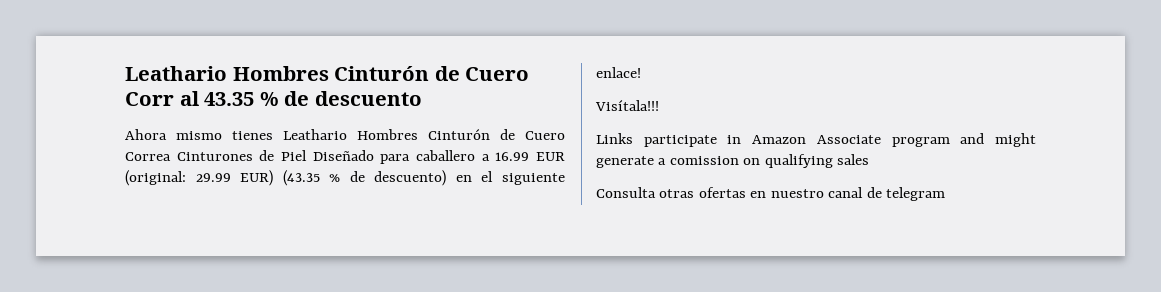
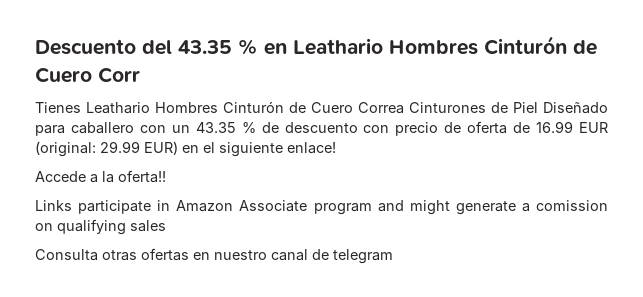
- Leathario Hombres Cinturón de Cuero Corr al 43.35 % de descuento
- Ahora mismo tienes Leathario Hombres Cinturón de Cuero Correa Cinturones de Piel Diseñado para caballero a 16.99 EUR (original: 29.99 EUR) (43.35 % de descuento) en el siguiente enlace!
+ Descuento del 43.35 % en Leathario Hombres Cinturón de Cuero Corr
+ Tienes Leathario Hombres Cinturón de Cuero Correa Cinturones de Piel Diseñado para caballero con un 43.35 % de descuento con precio de oferta de 16.99 EUR (original: 29.99 EUR) en el siguiente enlace!
- Visítala!!!
+ Accede a la oferta!!

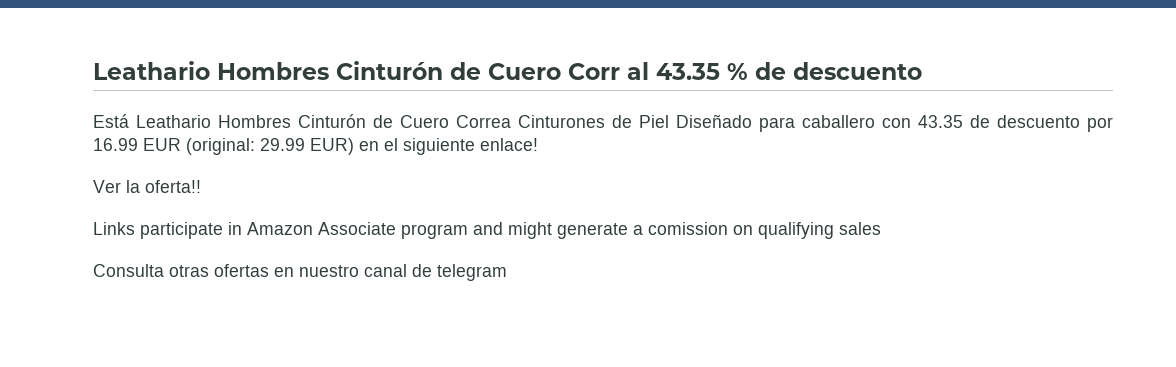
- Descuento del 43.35 % en Leathario Hombres Cinturón de Cuero Corr
- Tienes Leathario Hombres Cinturón de Cuero Correa Cinturones de Piel Diseñado para caballero con un 43.35 % de descuento con precio de oferta de 16.99 EUR (original: 29.99 EUR) en el siguiente enlace!
+ Leathario Hombres Cinturón de Cuero Corr al 43.35 % de descuento
+ Está Leathario Hombres Cinturón de Cuero Correa Cinturones de Piel Diseñado para caballero con 43.35 de descuento por 16.99 EUR (original: 29.99 EUR) en el siguiente enlace!
- Accede a la oferta!!
+ Ver la oferta!!

